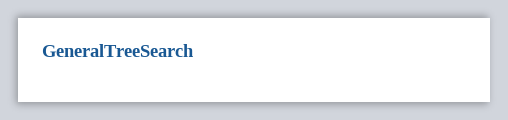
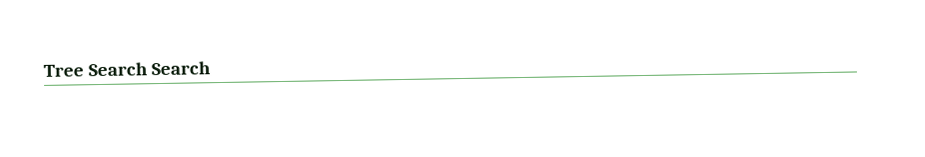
- GeneralTreeSearch
+ Tree Search Search

